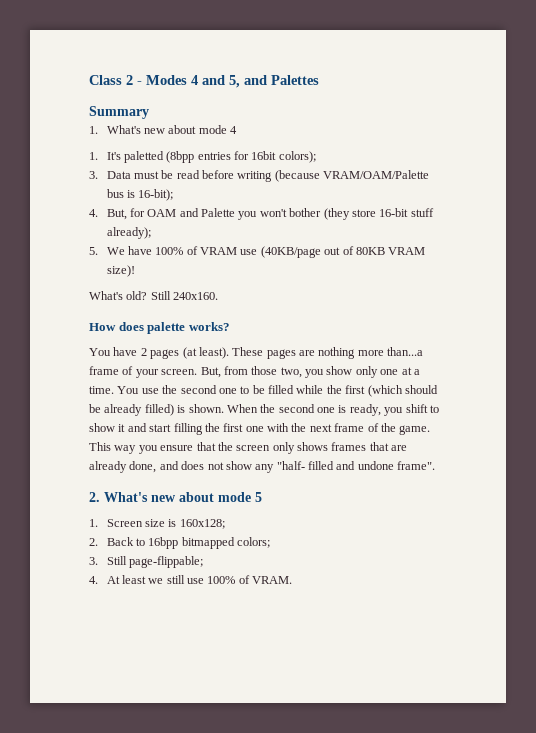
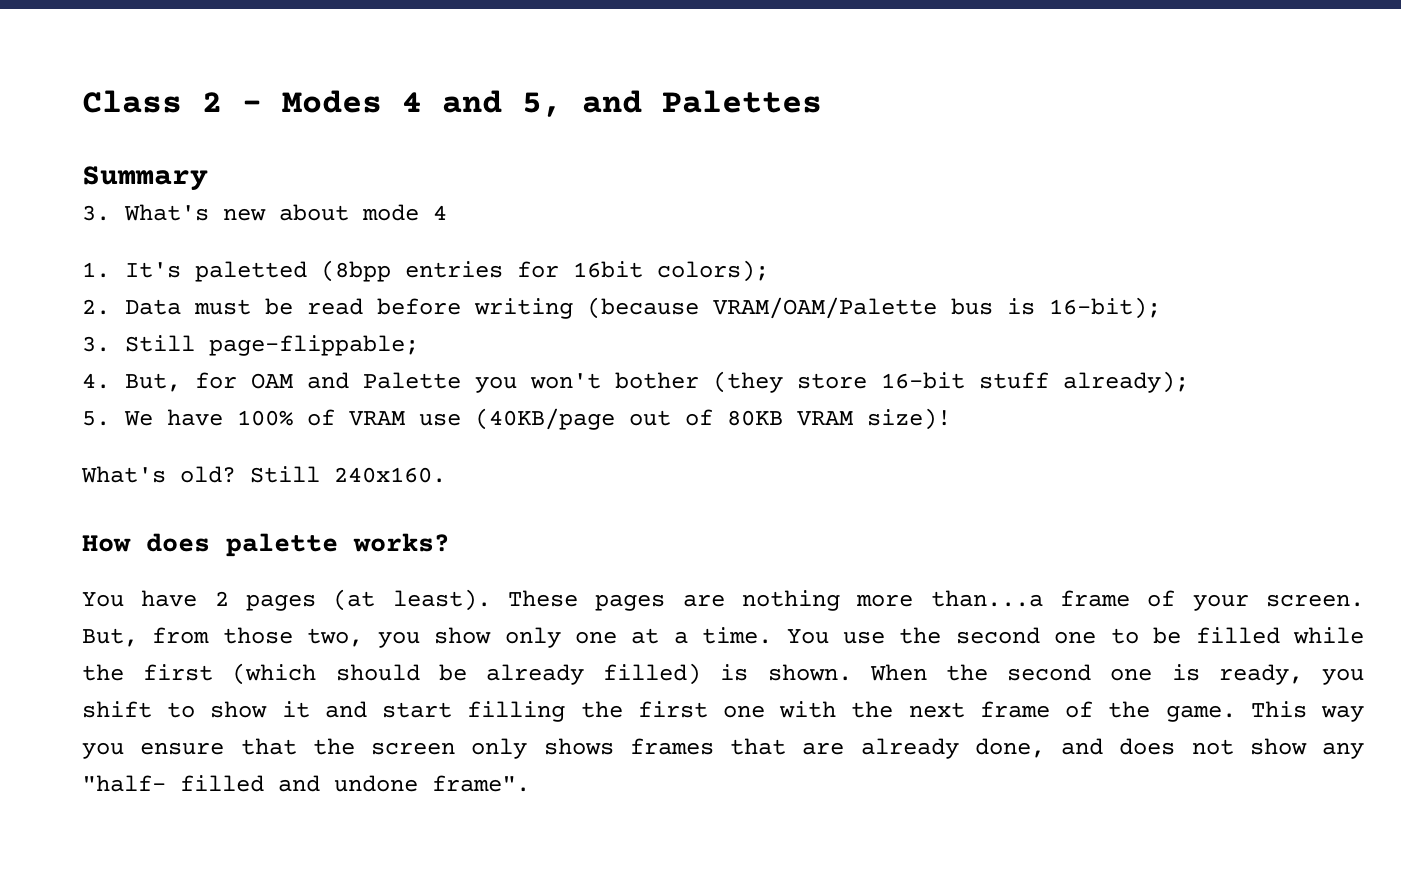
- 1. What's new about mode 4
+ 3. What's new about mode 4
- 3. Data must be read before writing (because VRAM/OAM/Palette bus is 16-bit);
+ 2. Data must be read before writing (because VRAM/OAM/Palette bus is 16-bit);
+ 3. Still page-flippable;
- 2. What's new about mode 5
- 1. Screen size is 160x128;
- 2. Back to 16bpp bitmapped colors;
- 3. Still page-flippable;
- 4. At least we still use 100% of VRAM.

